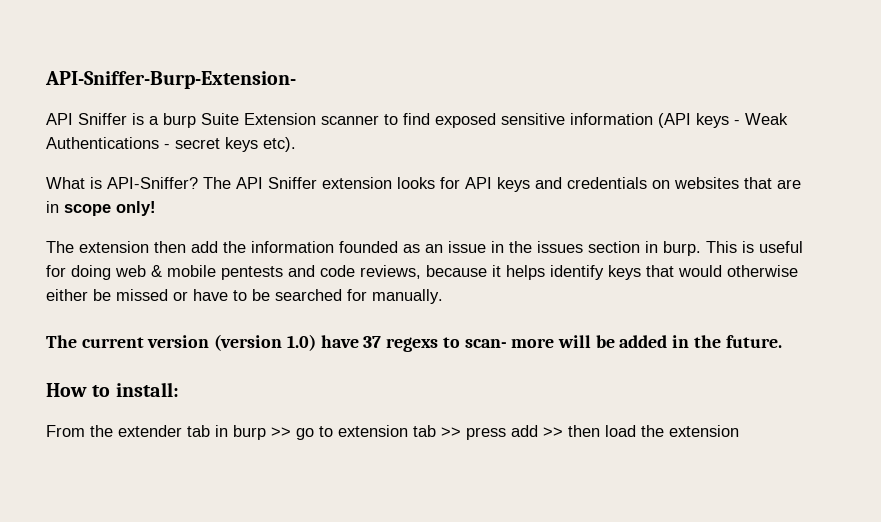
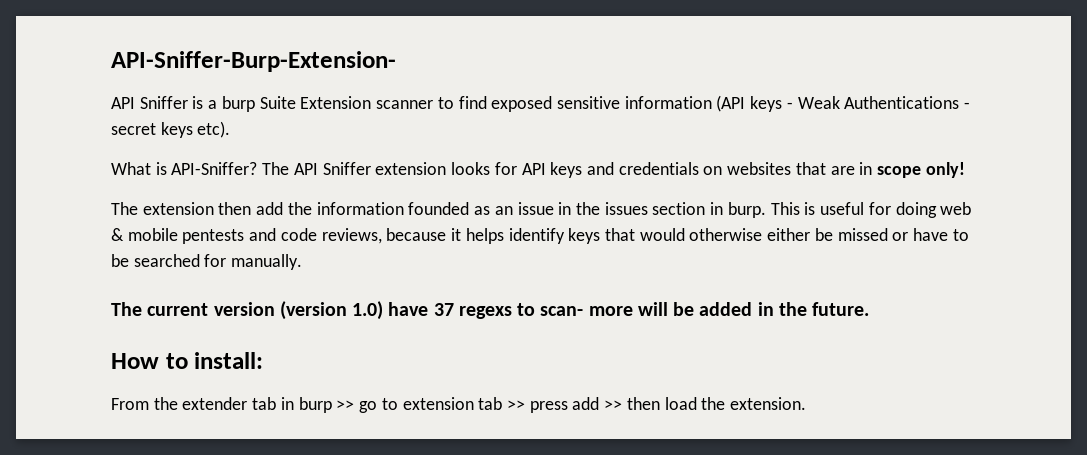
- From the extender tab in burp >> go to extension tab >> press add >> then load the extension
+ From the extender tab in burp >> go to extension tab >> press add >> then load the extension.

